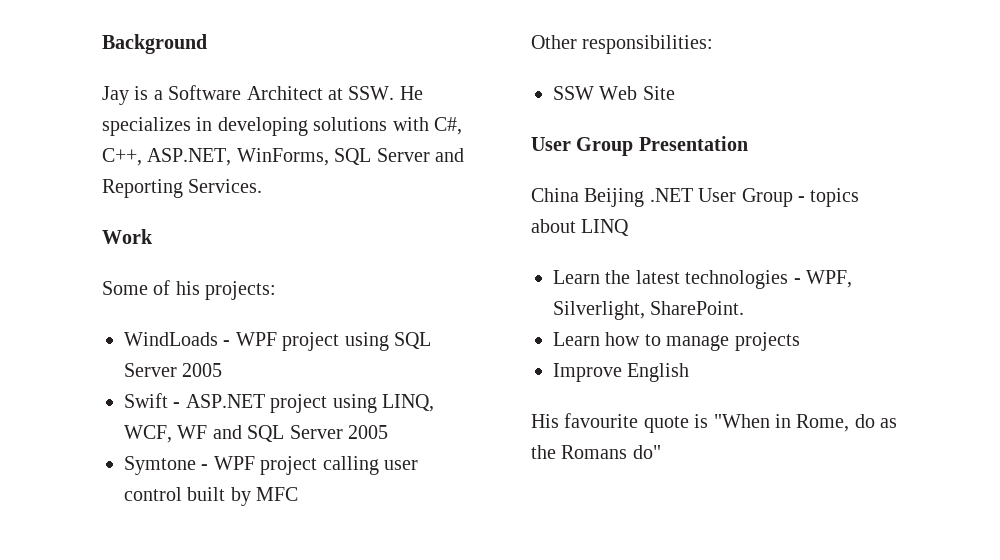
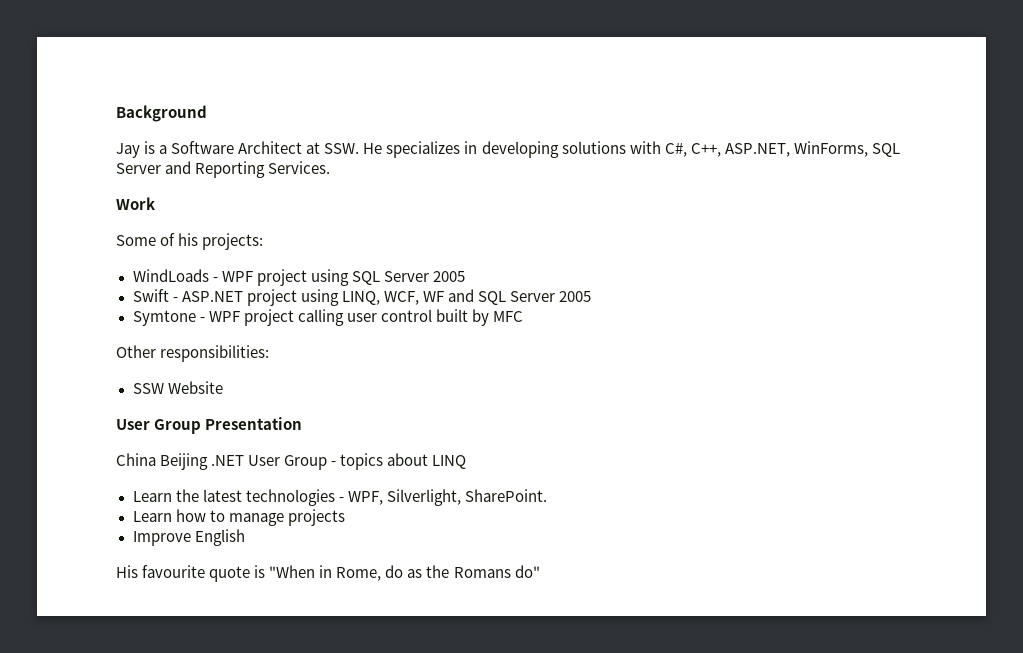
- SSW Web Site
+ SSW Website

